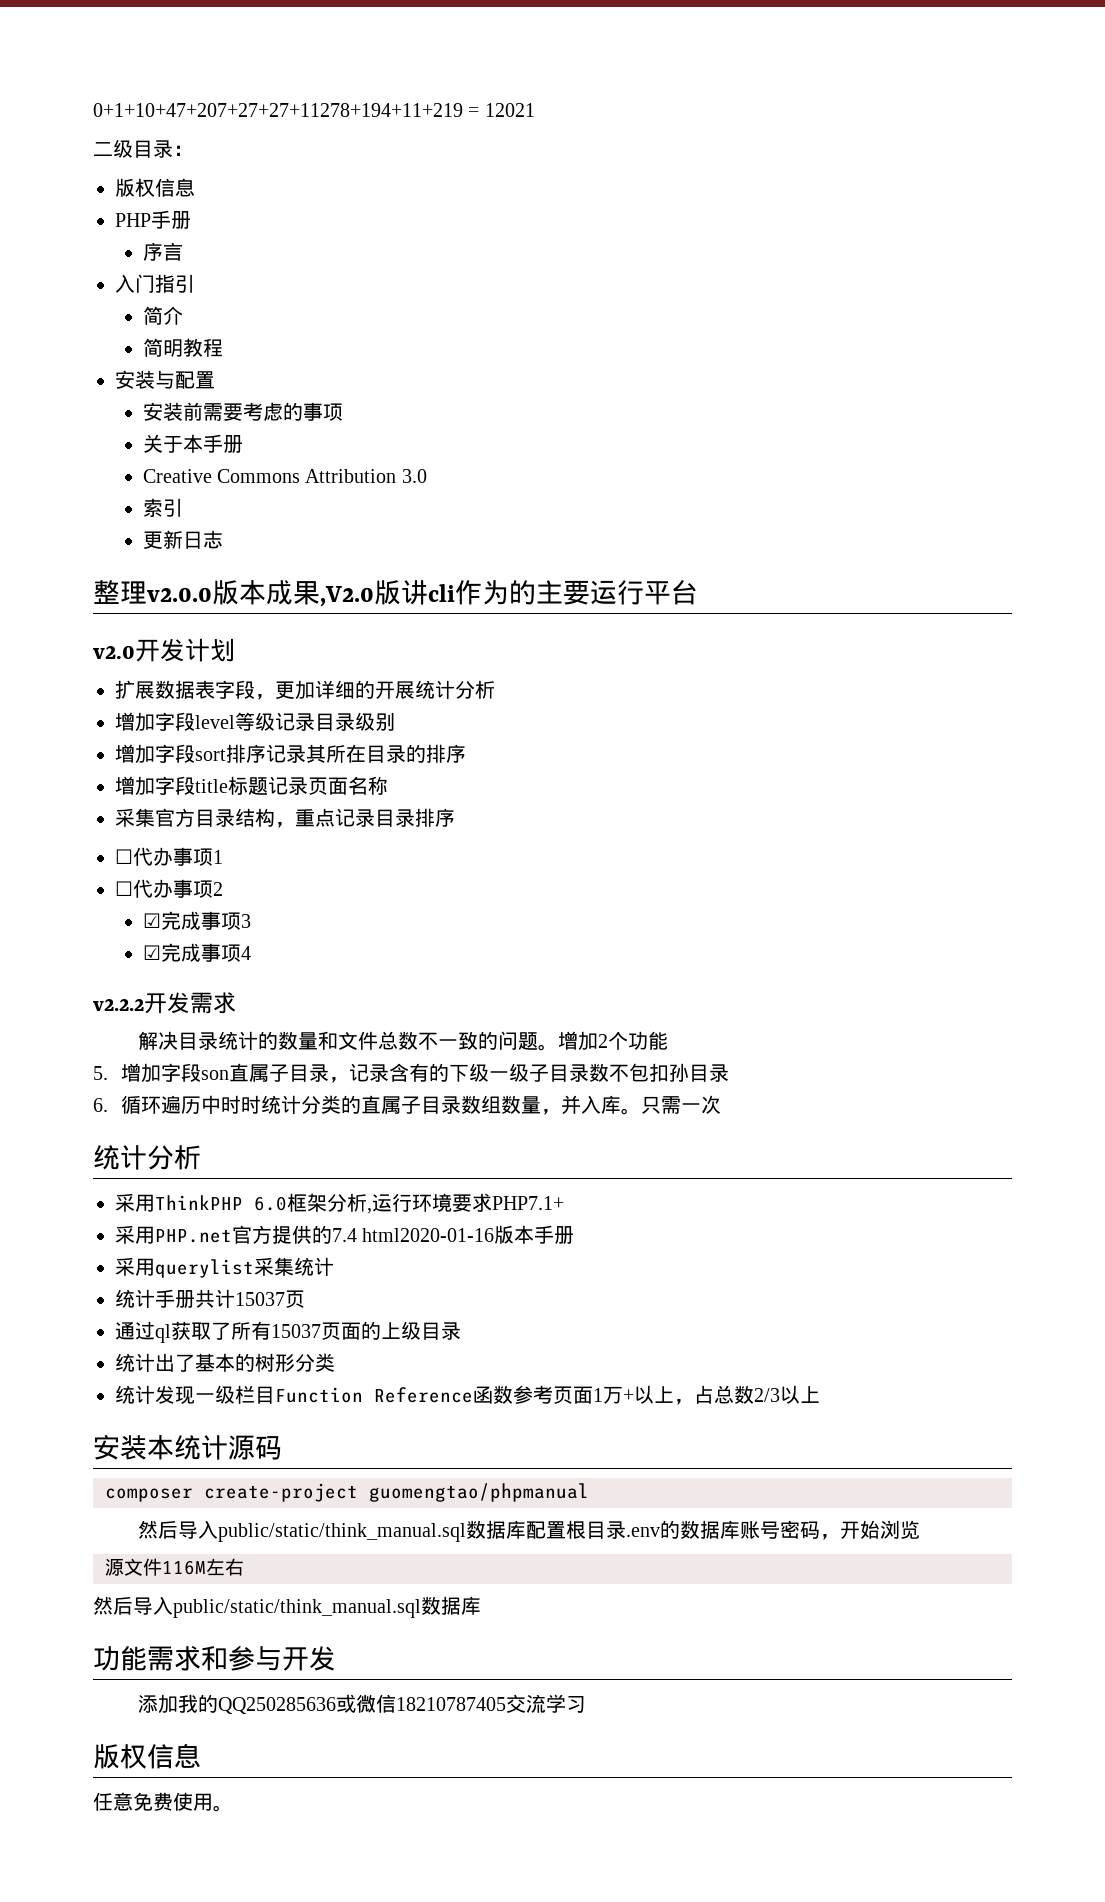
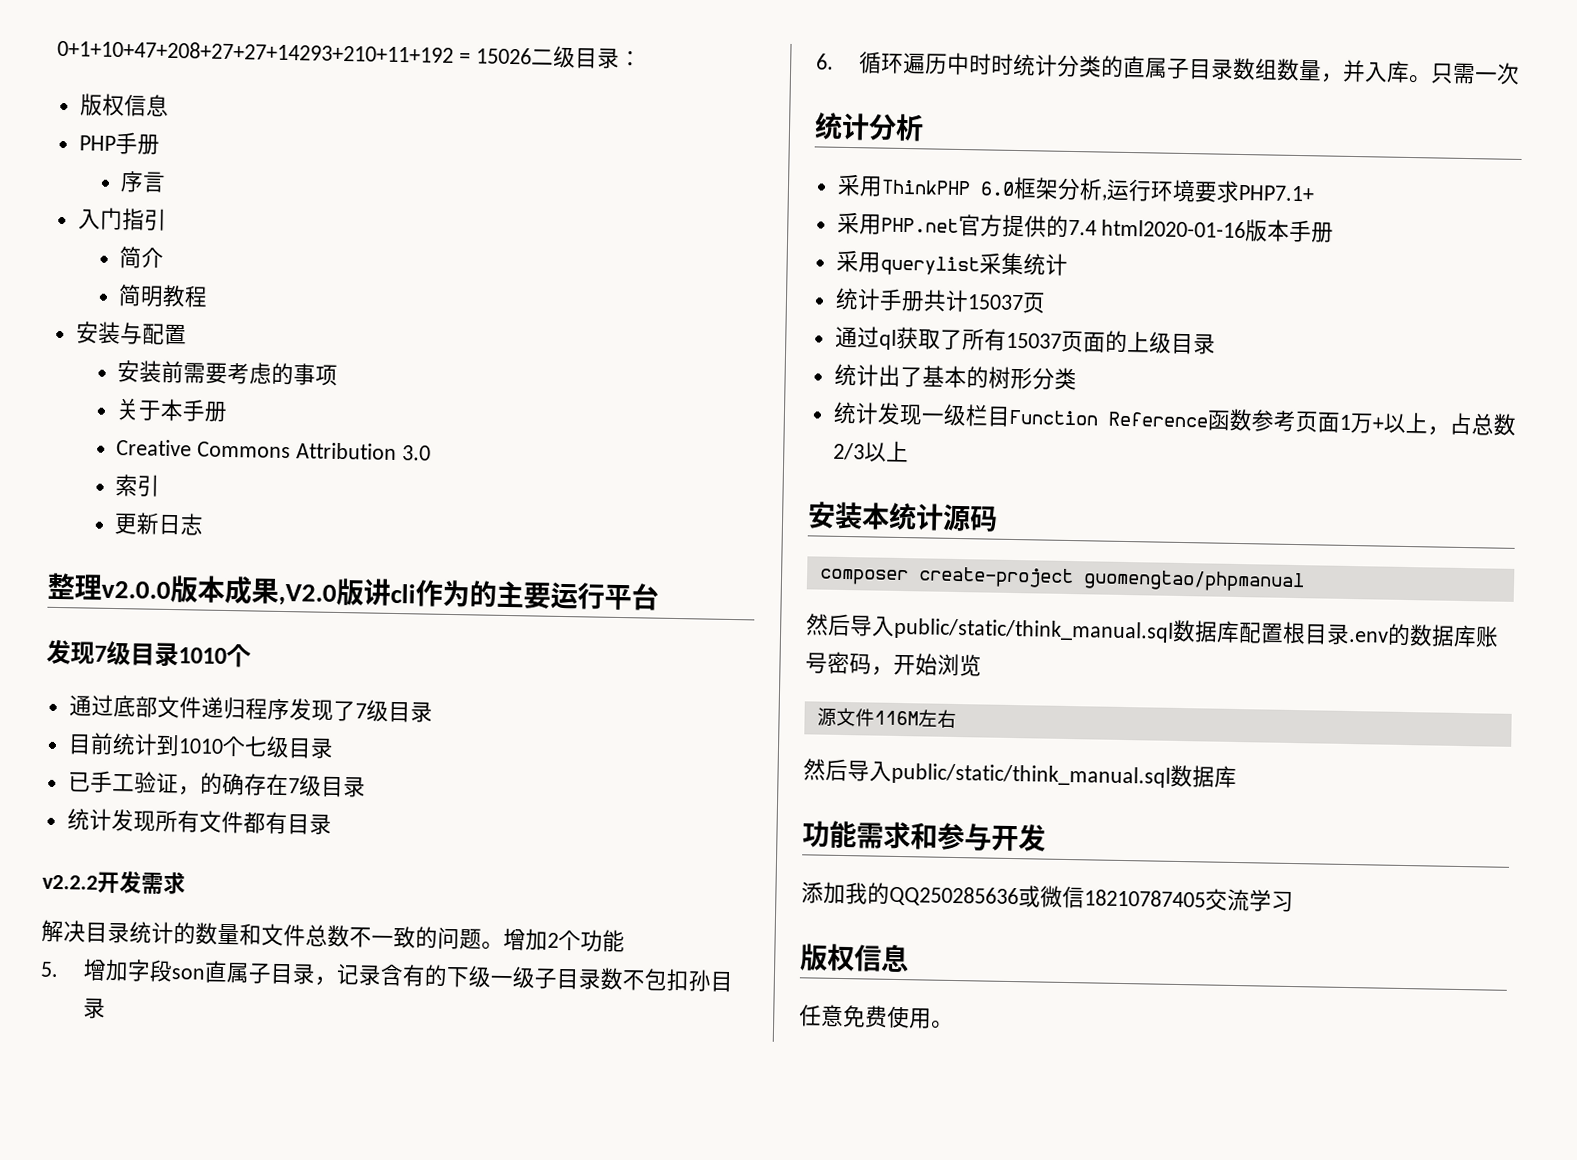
- 0+1+10+47+207+27+27+11278+194+11+219 = 12021
- 二级目录：
+ 0+1+10+47+208+27+27+14293+210+11+192 = 15026二级目录：
- v2.0开发计划
- 扩展数据表字段，更加详细的开展统计分析
- 增加字段level等级记录目录级别
- 增加字段sort排序记录其所在目录的排序
- 增加字段title标题记录页面名称
- 采集官方目录结构，重点记录目录排序
- ☐代办事项1
- ☐代办事项2
- ☑完成事项3
- ☑完成事项4
+ 发现7级目录1010个
+ 通过底部文件递归程序发现了7级目录
+ 目前统计到1010个七级目录
+ 已手工验证，的确存在7级目录
+ 统计发现所有文件都有目录

